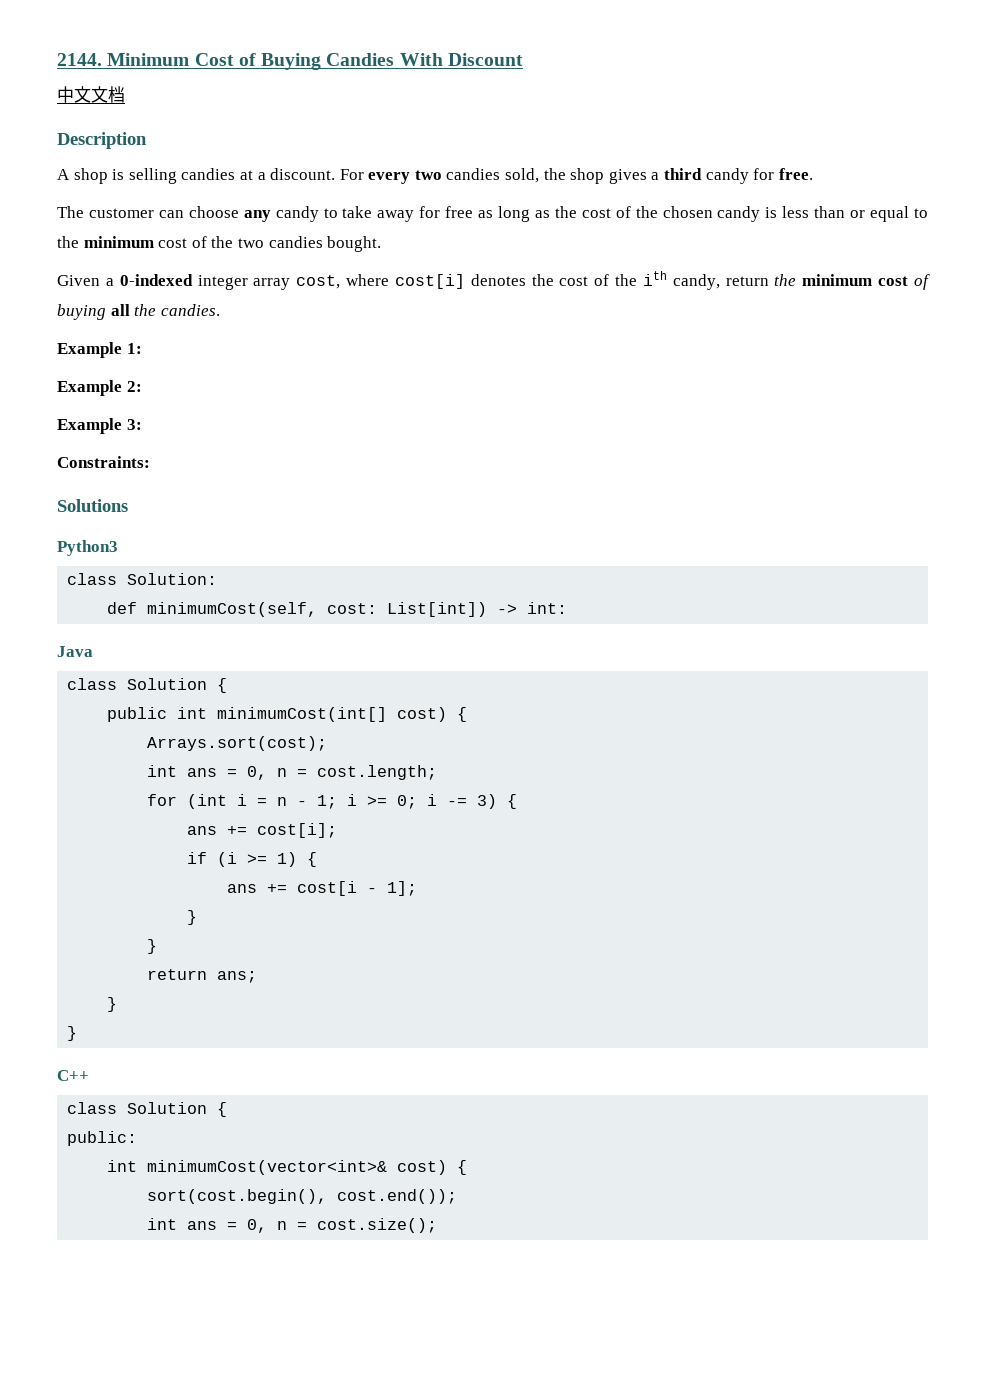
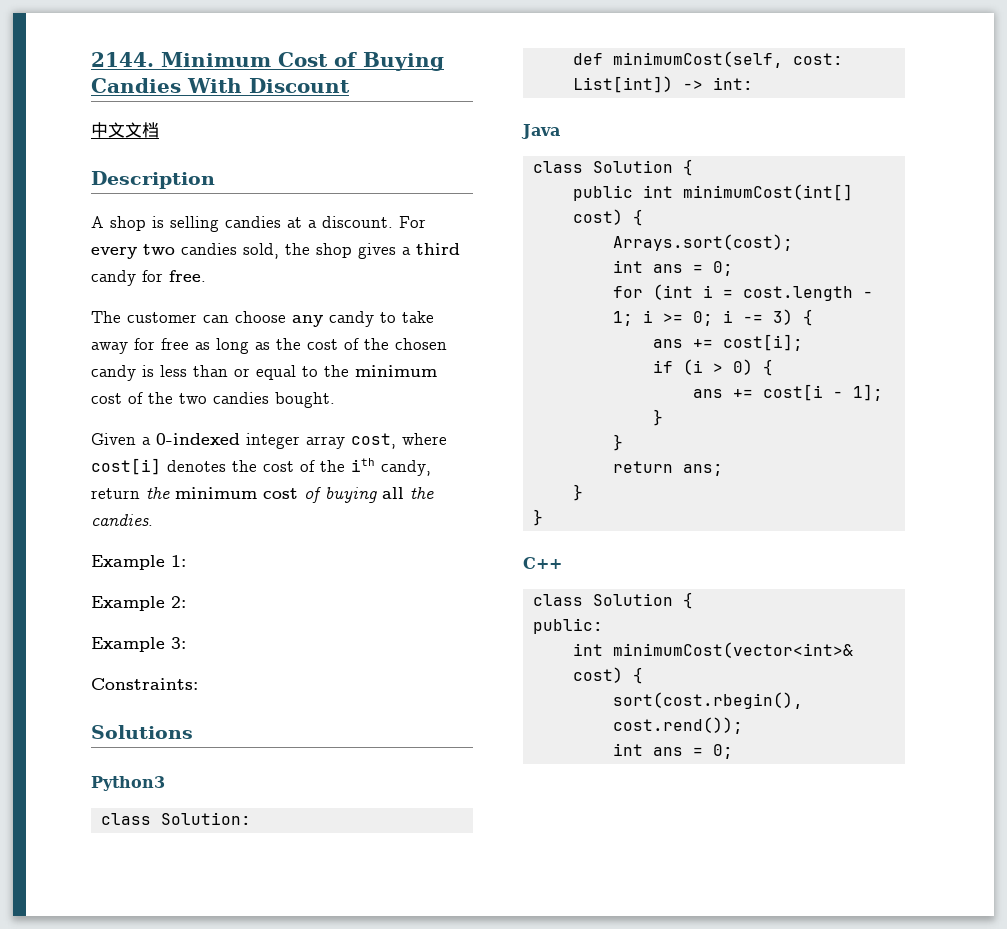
  Arrays.sort(cost);
- int ans = 0, n = cost.length;
+ int ans = 0;
- for (int i = n - 1; i >= 0; i -= 3) {
+ for (int i = cost.length - 1; i >= 0; i -= 3) {
- if (i >= 1) {
+ if (i > 0) {
- sort(cost.begin(), cost.end());
- int ans = 0, n = cost.size();
+ sort(cost.rbegin(), cost.rend());
+ int ans = 0;

